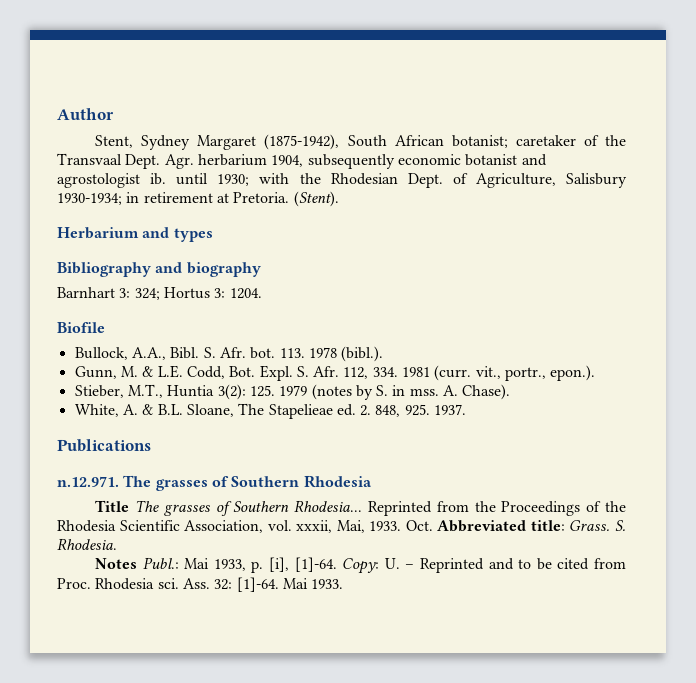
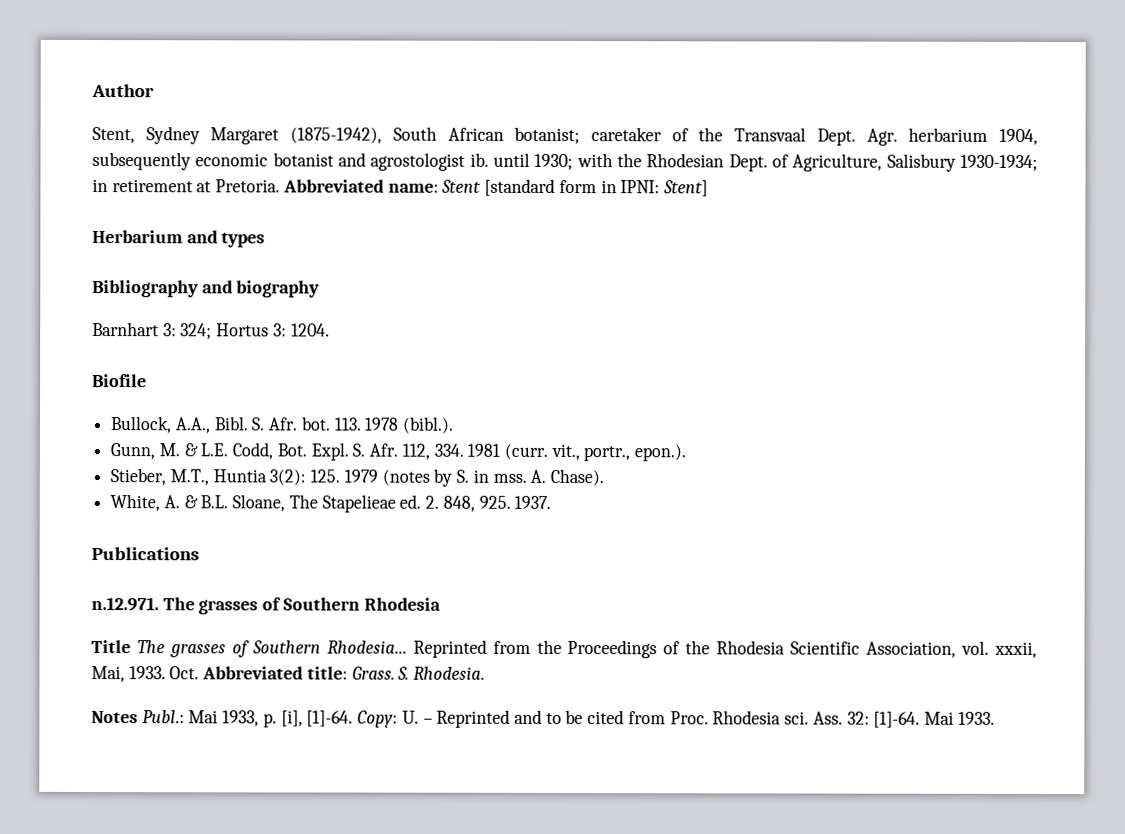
- (Stent).
+ Abbreviated name: Stent [standard form in IPNI: Stent]

